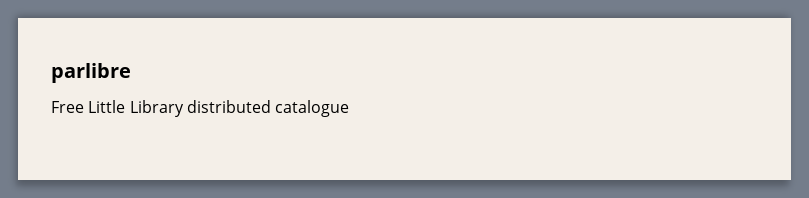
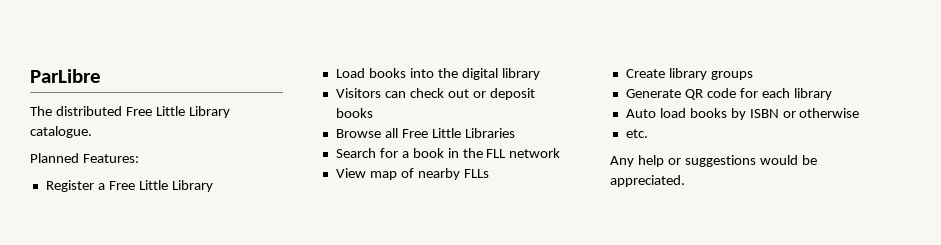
- parlibre
- Free Little Library distributed catalogue
+ ParLibre
+ The distributed Free Little Library catalogue.
+ Planned Features:
+ Register a Free Little Library
+ Load books into the digital library
+ Visitors can check out or deposit books
+ Browse all Free Little Libraries
+ Search for a book in the FLL network
+ View map of nearby FLLs
+ Create library groups
+ Generate QR code for each library
+ Auto load books by ISBN or otherwise
+ etc.
+ Any help or suggestions would be appreciated.

